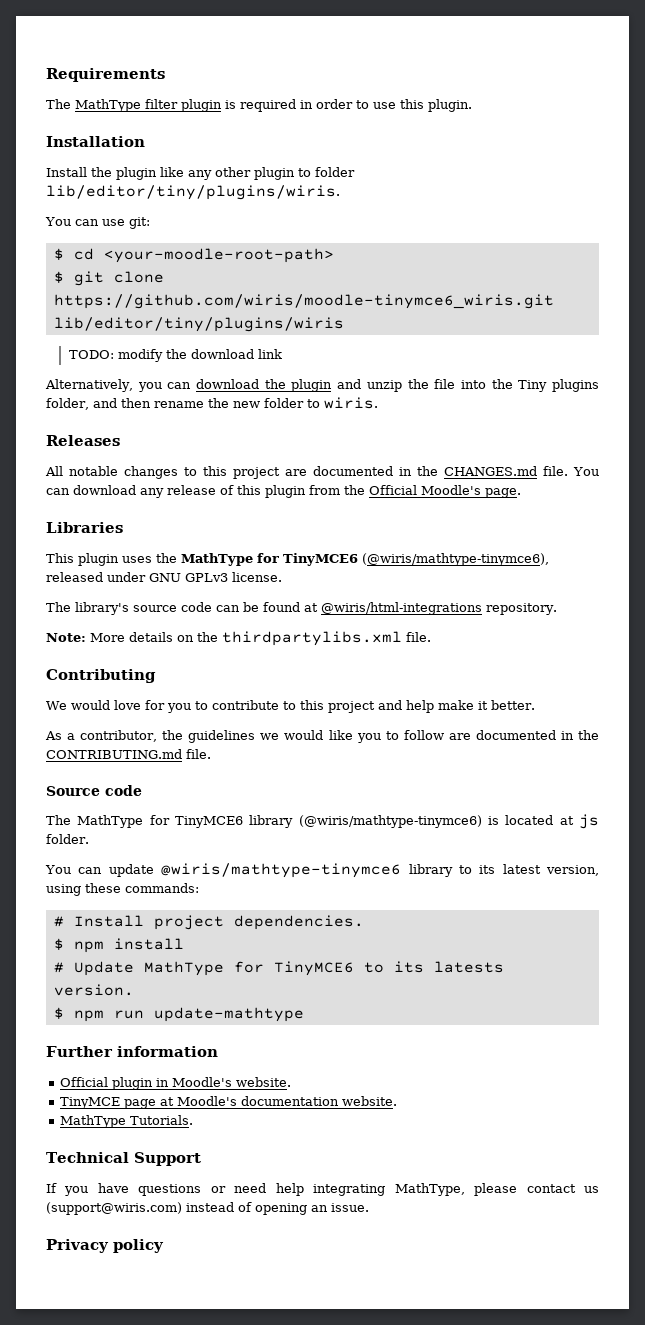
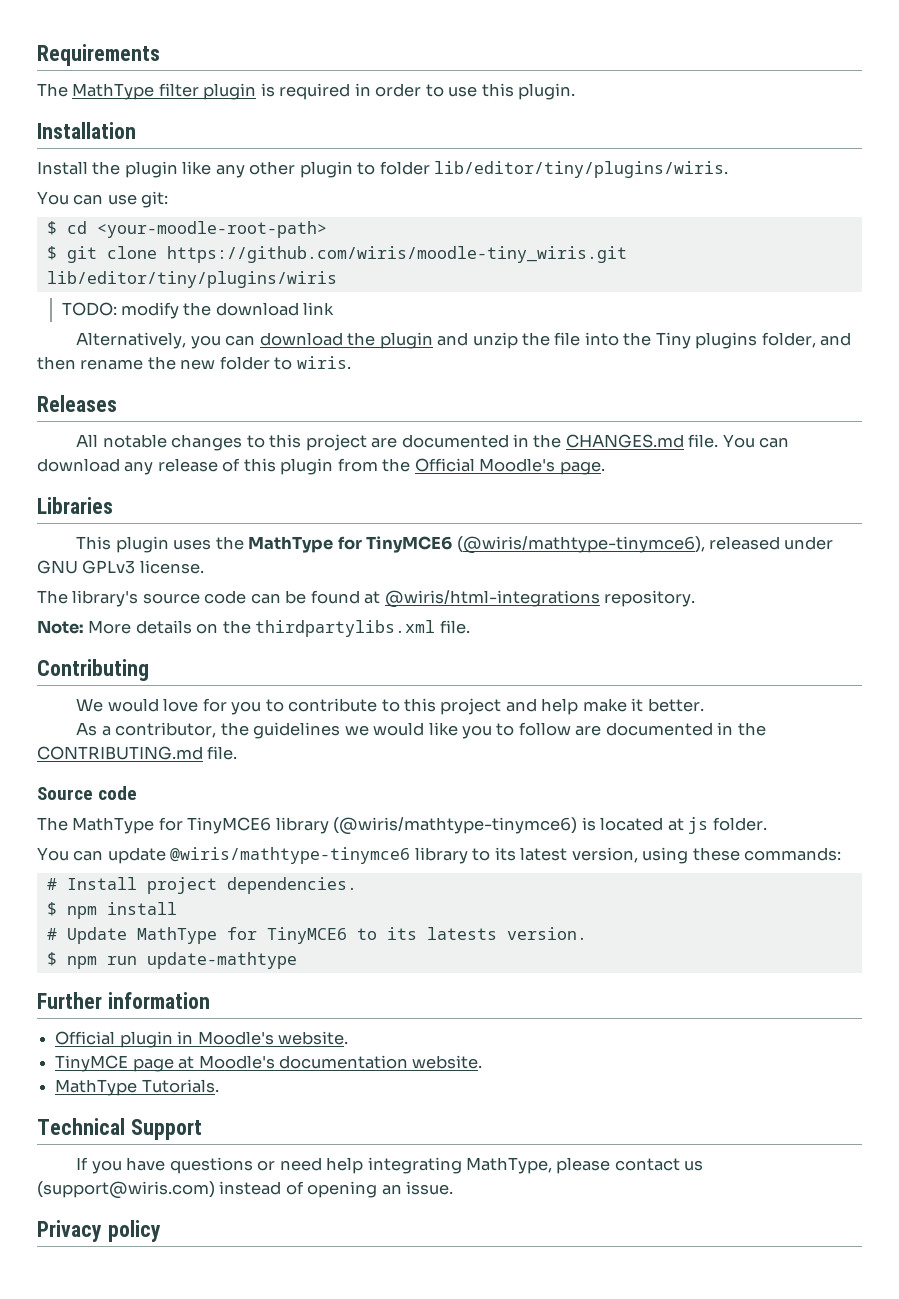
- $ git clone https://github.com/wiris/moodle-tinymce6_wiris.git lib/editor/tiny/plugins/wiris
+ $ git clone https://github.com/wiris/moodle-tiny_wiris.git lib/editor/tiny/plugins/wiris

